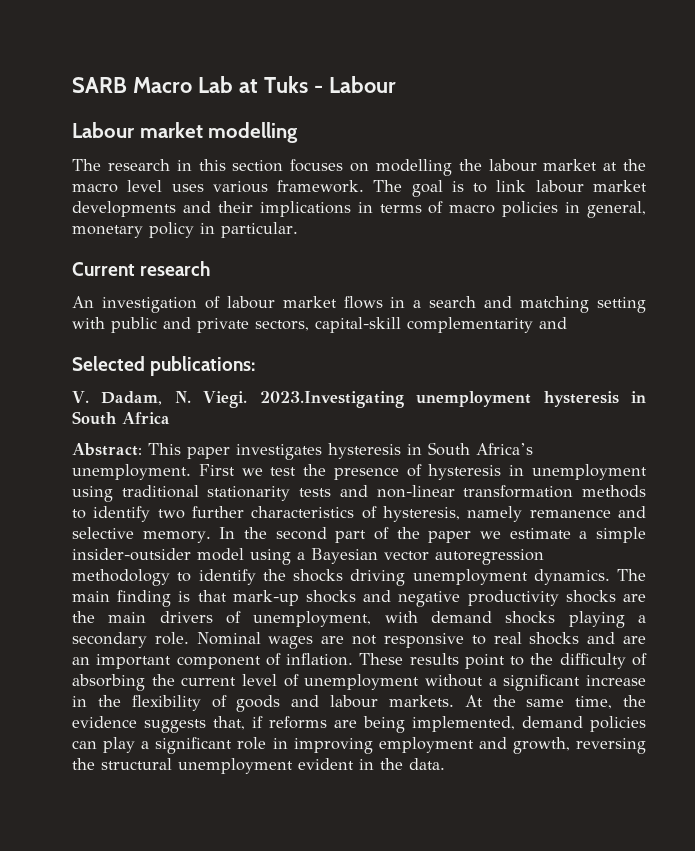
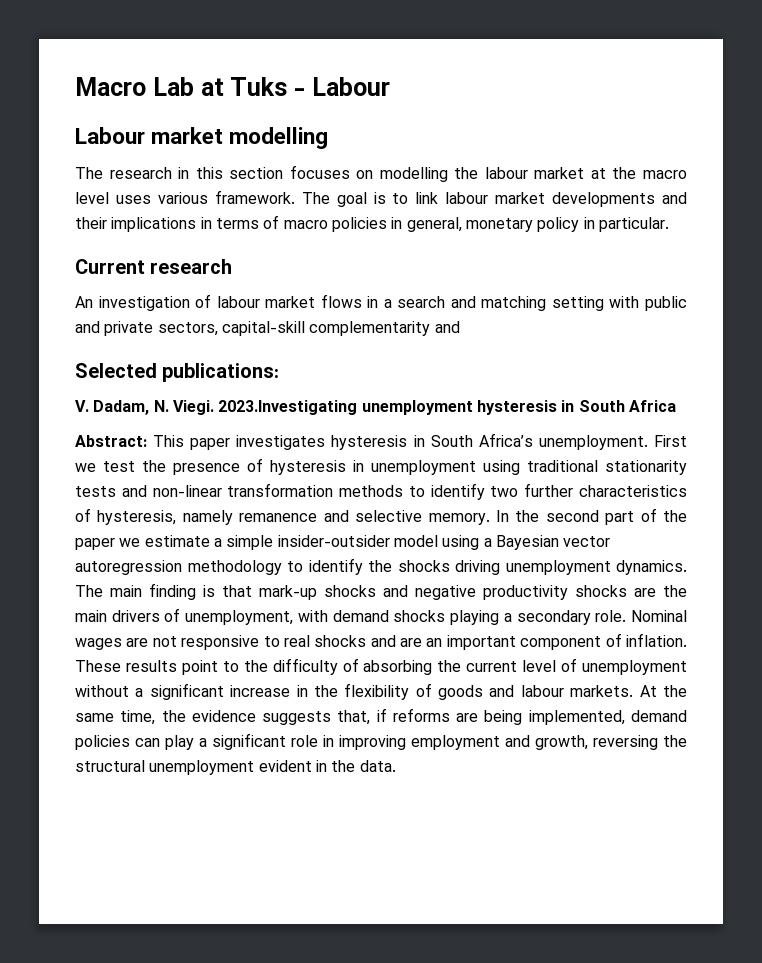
- SARB Macro Lab at Tuks - Labour
+ Macro Lab at Tuks - Labour

